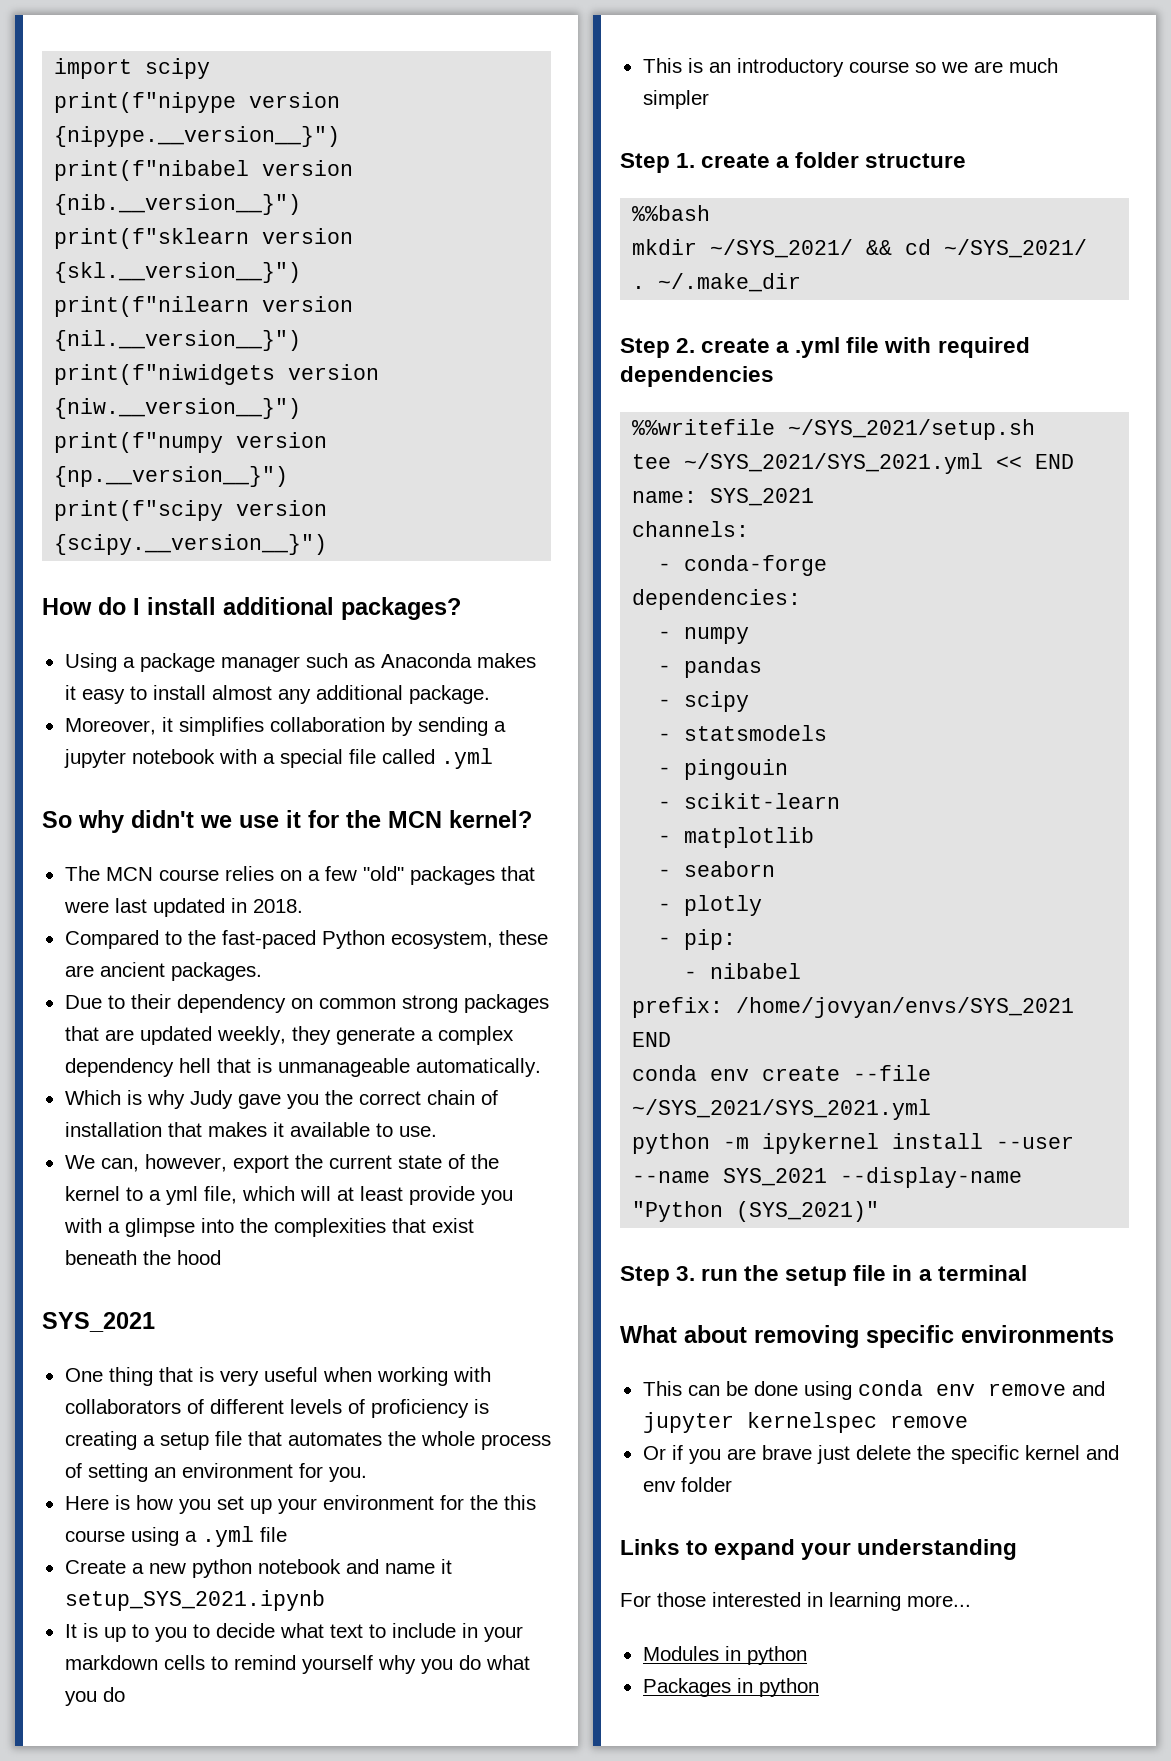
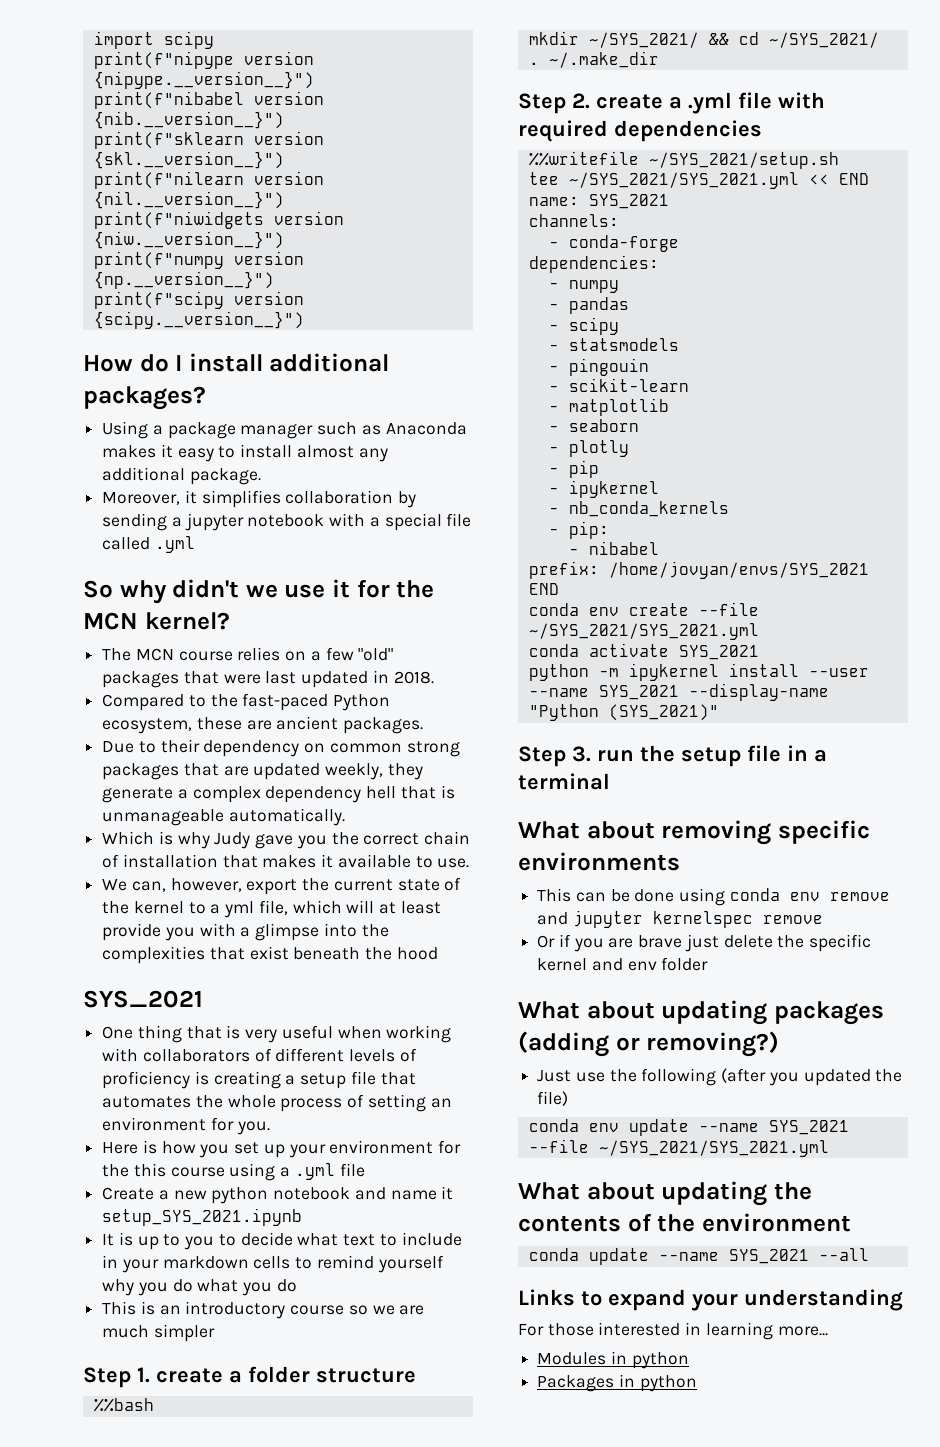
+ - pip
+ - ipykernel
+ - nb_conda_kernels
+ conda activate SYS_2021
+ What about updating packages (adding or removing?)
+ Just use the following (after you updated the file)
+ conda env update --name SYS_2021 --file ~/SYS_2021/SYS_2021.yml
+ What about updating the contents of the environment
+ conda update --name SYS_2021 --all

